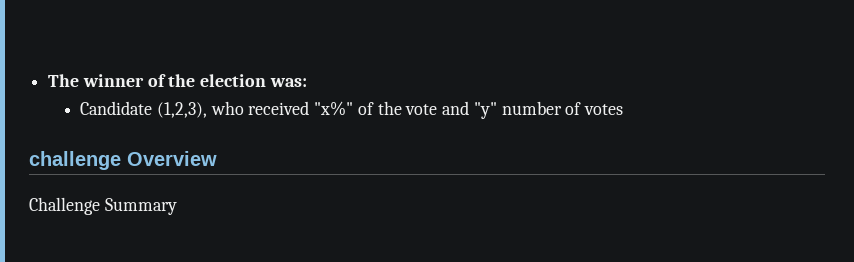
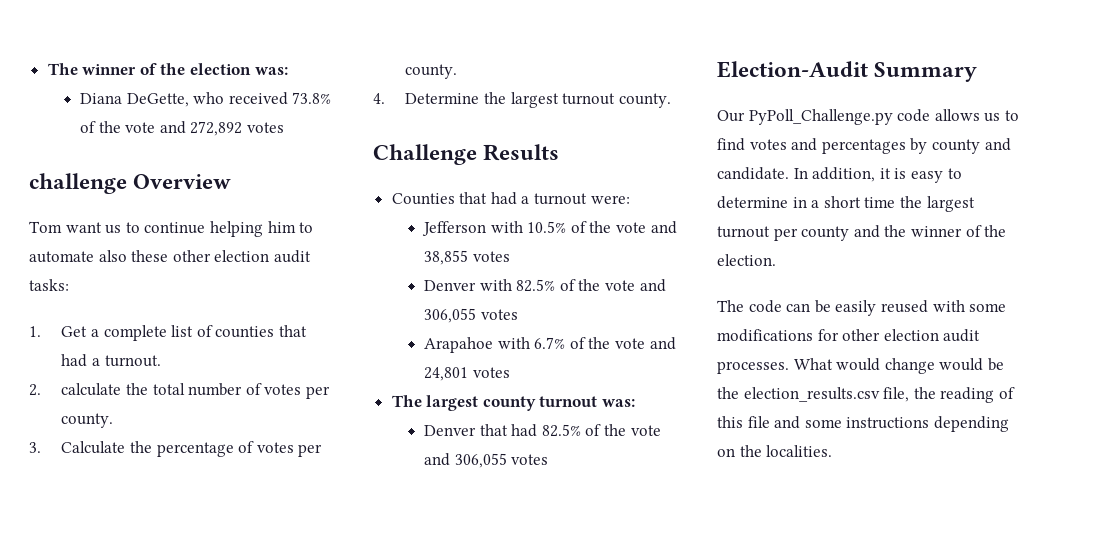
- Candidate (1,2,3), who received "x%" of the vote and "y" number of votes
+ Diana DeGette, who received 73.8% of the vote and 272,892 votes
- Challenge Summary
+ Tom want us to continue helping him to automate also these other election audit tasks:
+ 1. Get a complete list of counties that had a turnout.
+ 2. calculate the total number of votes per county.
+ 3. Calculate the percentage of votes per county.
+ 4. Determine the largest turnout county.
+ Challenge Results
+ Counties that had a turnout were:
+ Jefferson with 10.5% of the vote and 38,855 votes
+ Denver with 82.5% of the vote and 306,055 votes
+ Arapahoe with 6.7% of the vote and 24,801 votes
+ The largest county turnout was:
+ Denver that had 82.5% of the vote and 306,055 votes
+ Election-Audit Summary
+ Our PyPoll_Challenge.py code allows us to find votes and percentages by county and candidate. In addition, it is easy to determine in a short time the largest turnout per county and the winner of the election.
+ The code can be easily reused with some modifications for other election audit processes. What would change would be the election_results.csv file, the reading of this file and some instructions depending on the localities.

